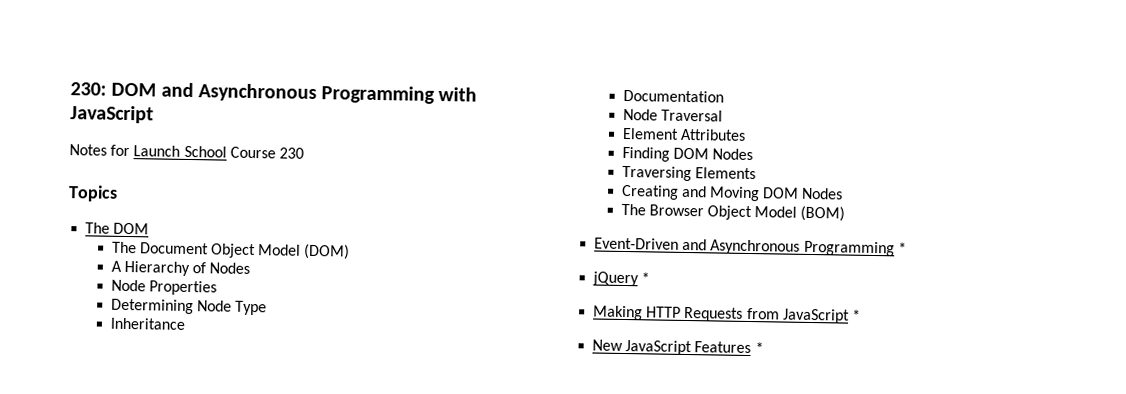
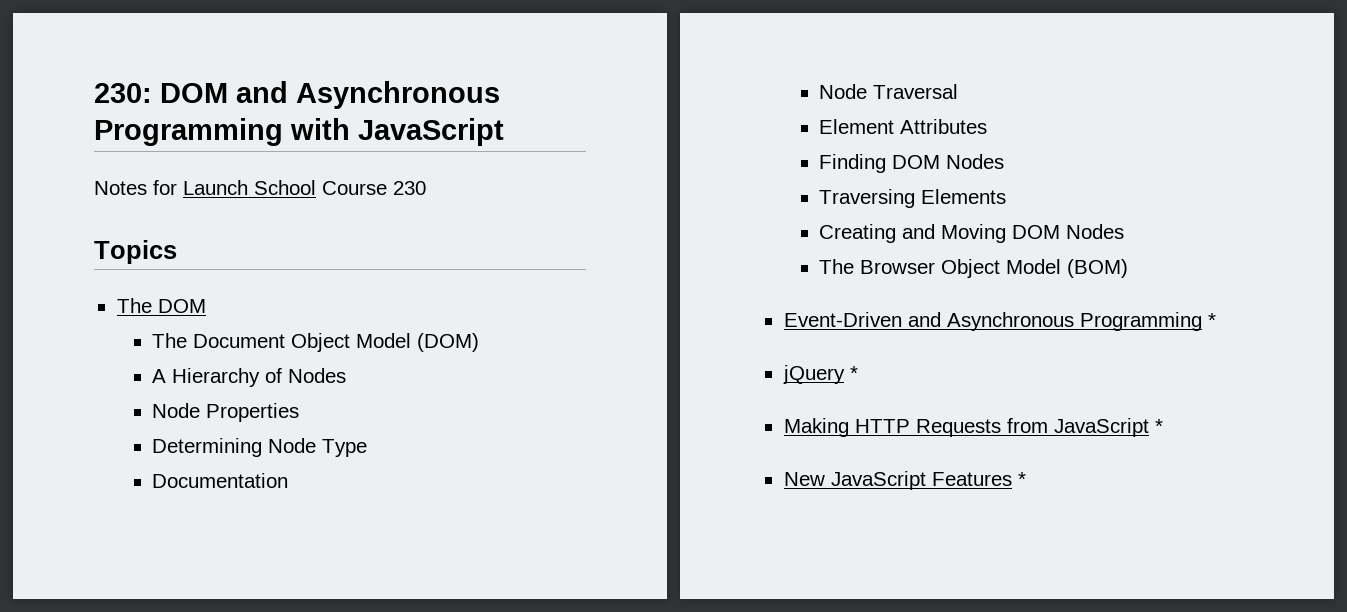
- Inheritance

